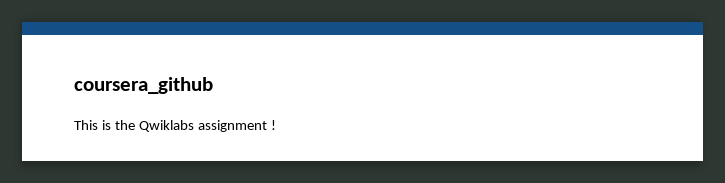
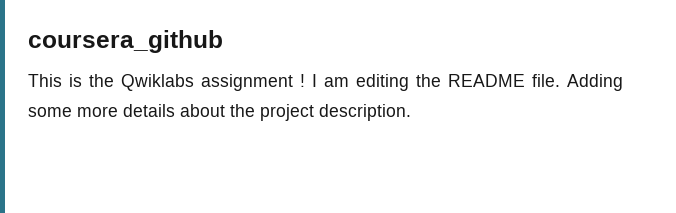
+ I am editing the README file. Adding some more details about the project description.

